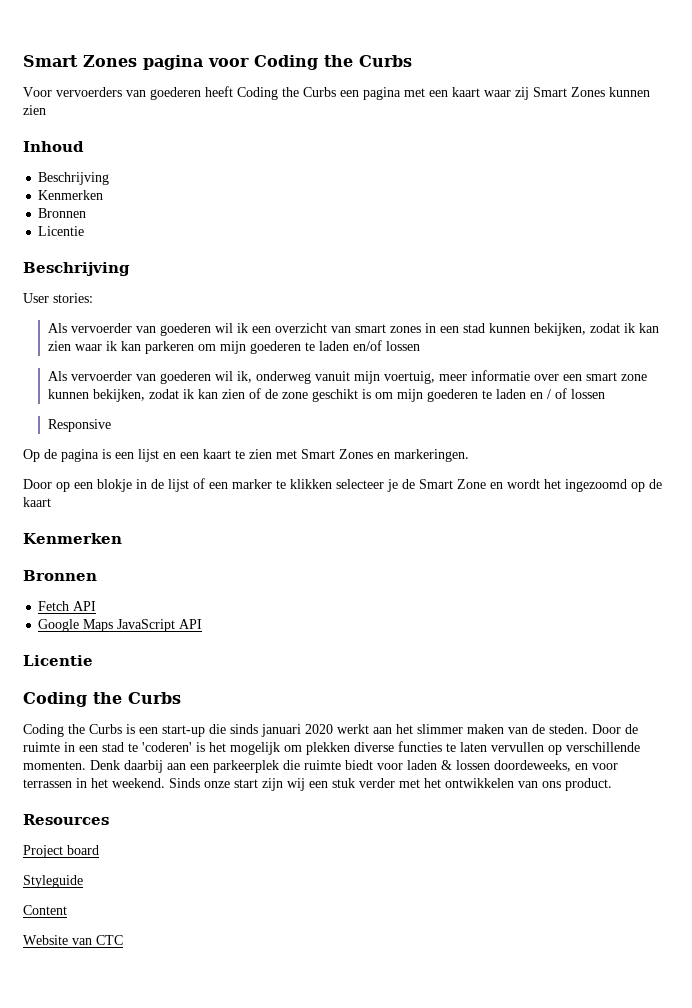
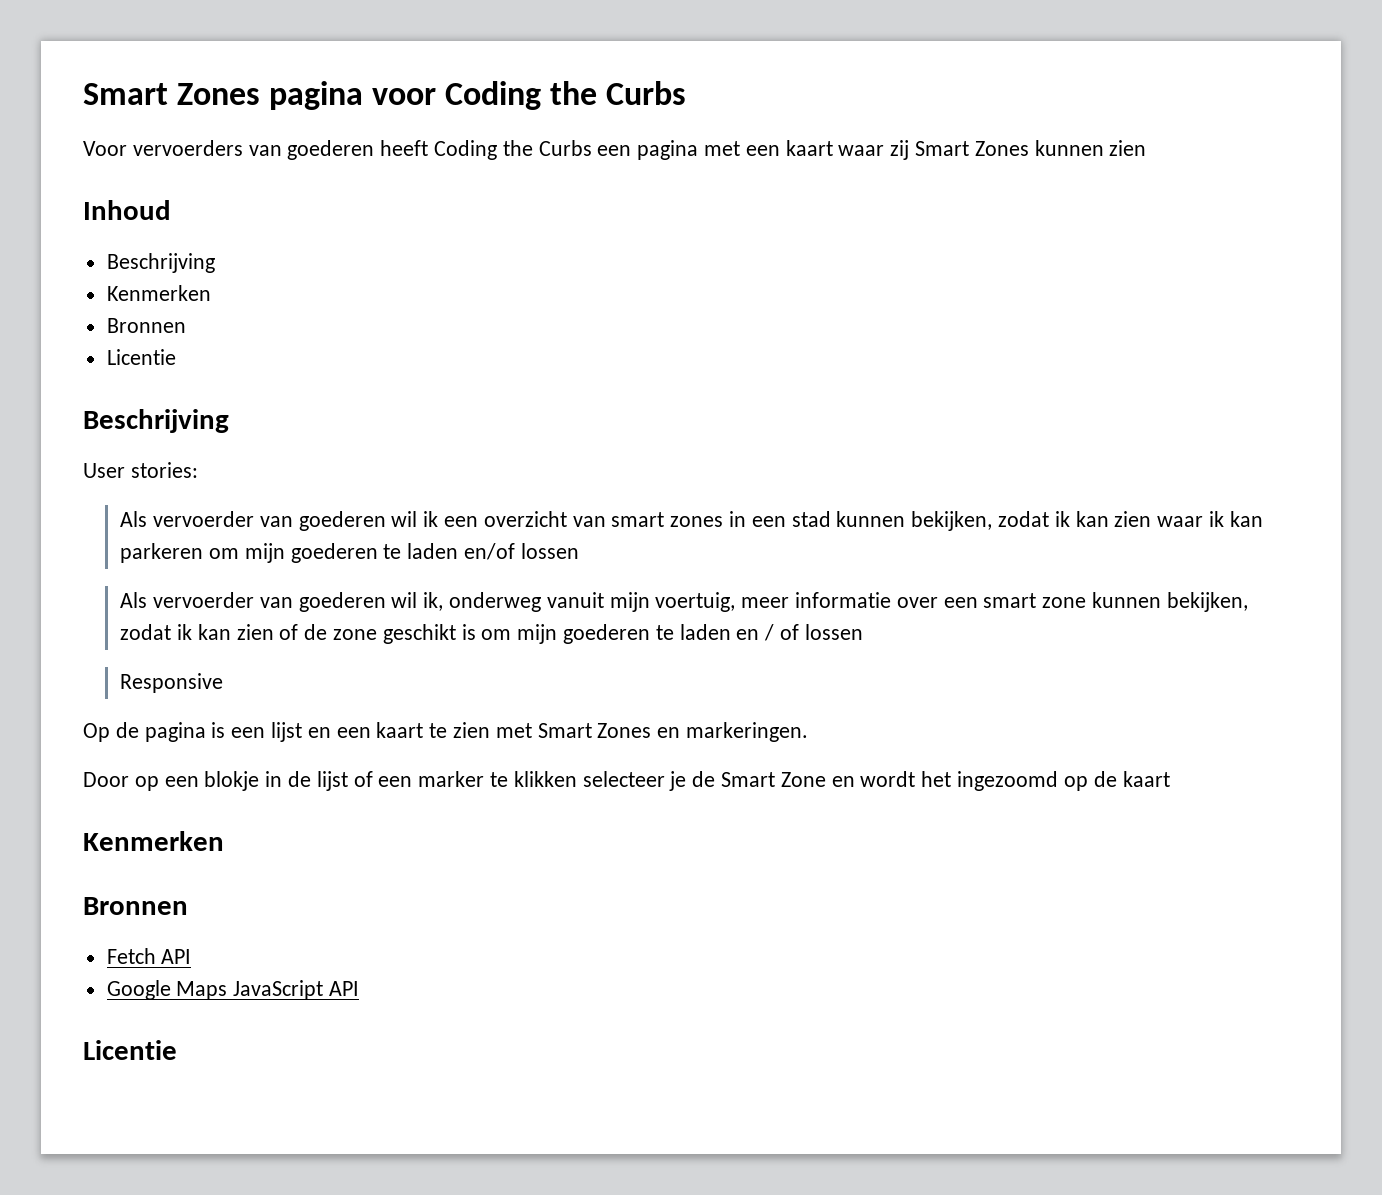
  Google Maps JavaScript API
  Licentie
- Coding the Curbs
- Coding the Curbs is een start-up die sinds januari 2020 werkt aan het slimmer maken van de steden. Door de ruimte in een stad te 'coderen' is het mogelijk om plekken diverse functies te laten vervullen op verschillende momenten. Denk daarbij aan een parkeerplek die ruimte biedt voor laden & lossen doordeweeks, en voor terrassen in het weekend. Sinds onze start zijn wij een stuk verder met het ontwikkelen van ons product.
- Resources
- Project board
- Styleguide
- Content
- Website van CTC

